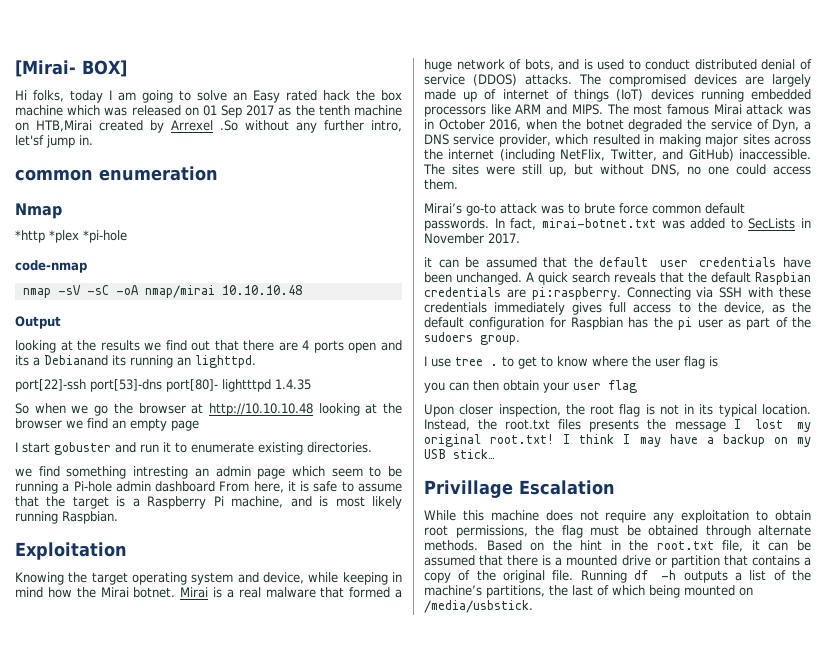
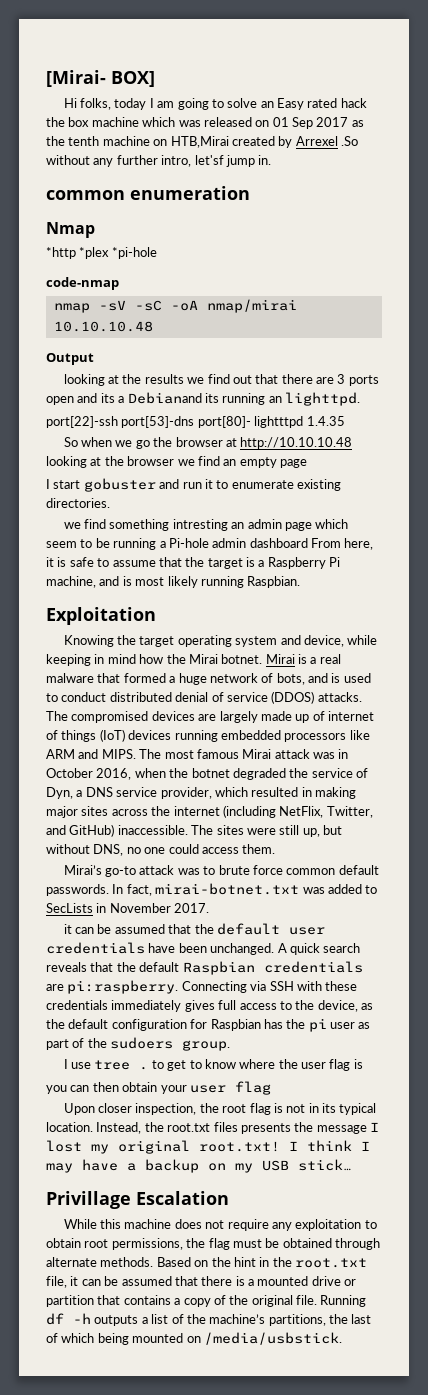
- looking at the results we find out that there are 4 ports open and its a Debianand its running an lighttpd.
+ looking at the results we find out that there are 3 ports open and its a Debianand its running an lighttpd.

